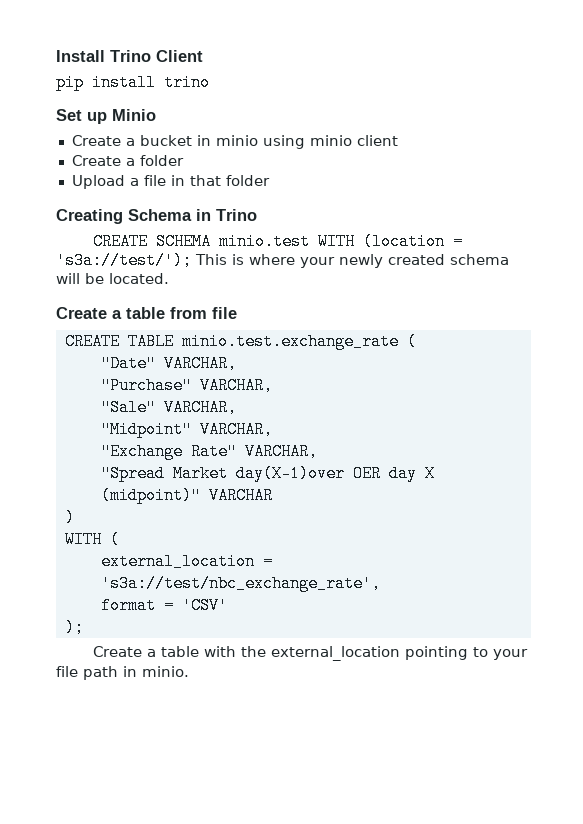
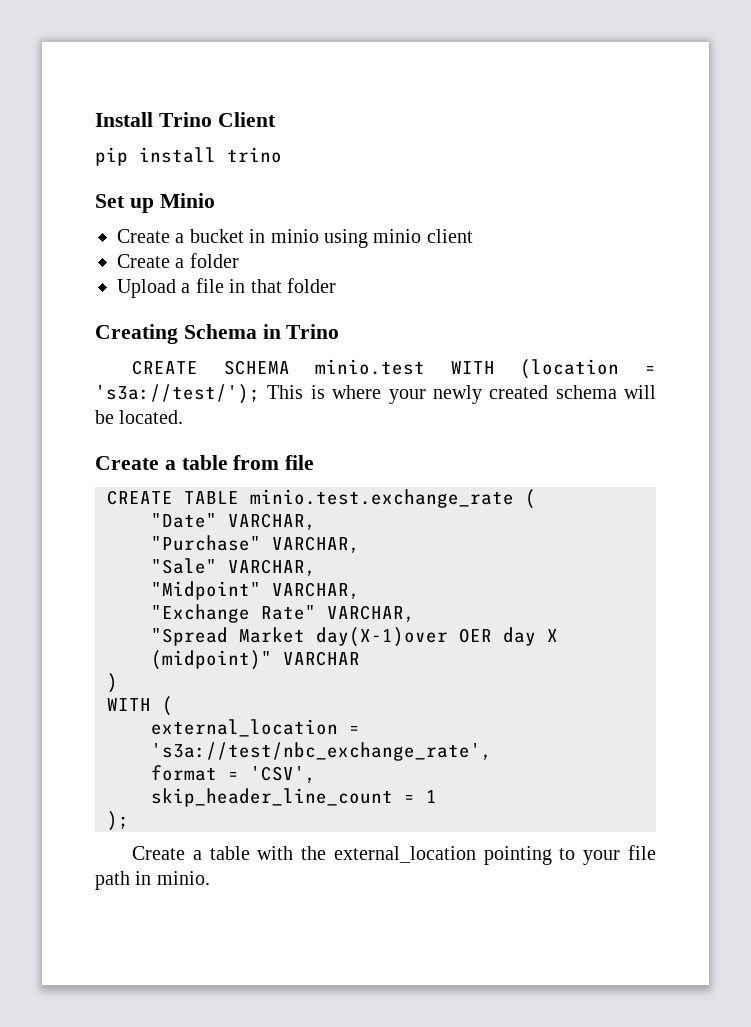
- format = 'CSV'
+ format = 'CSV',
+ skip_header_line_count = 1

